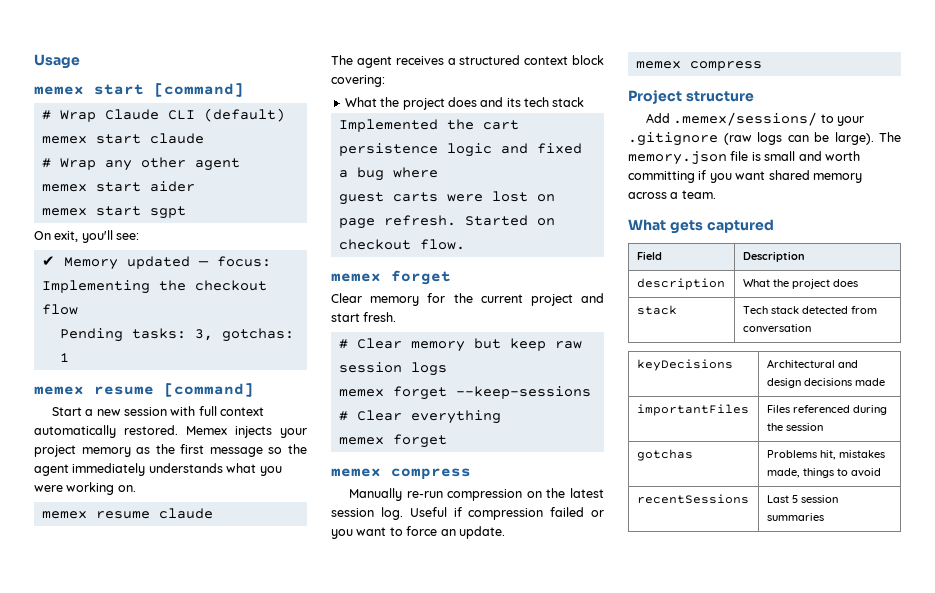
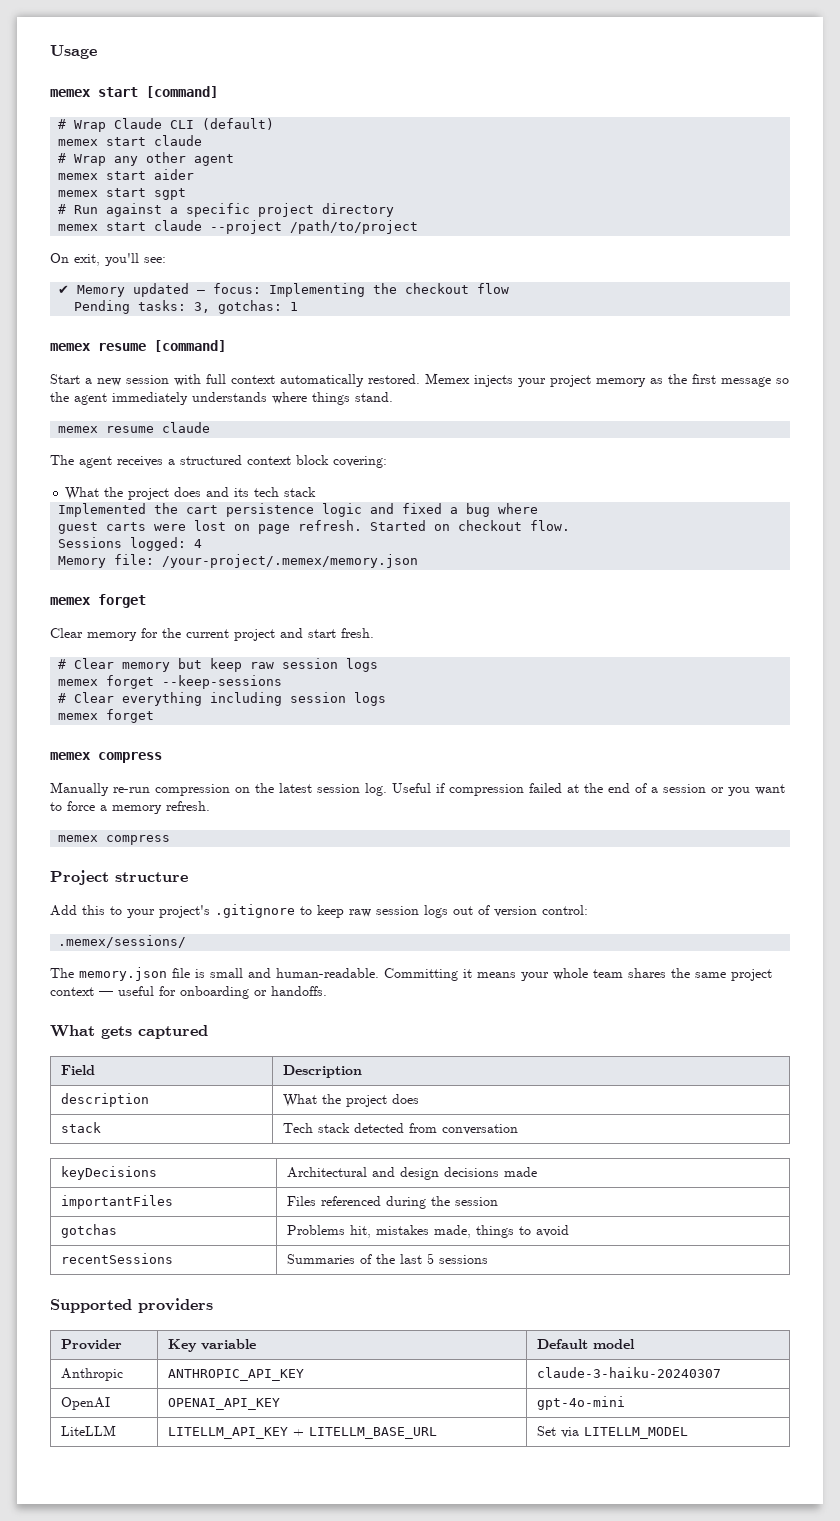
+ # Run against a specific project directory
+ memex start claude --project /path/to/project
- Memex injects your project memory as the first message so the agent immediately understands what you were working on.
+ Memex injects your project memory as the first message so the agent immediately understands where things stand.
+ Sessions logged: 4
+ Memory file: /your-project/.memex/memory.json
- # Clear everything
+ # Clear everything including session logs
- Useful if compression failed or you want to force an update.
+ Useful if compression failed at the end of a session or you want to force a memory refresh.
- Add .memex/sessions/ to your .gitignore (raw logs can be large). The memory.json file is small and worth committing if you want shared memory across a team.
+ Add this to your project's .gitignore to keep raw session logs out of version control:
+ .memex/sessions/
+ The memory.json file is small and human-readable. Committing it means your whole team shares the same project context — useful for onboarding or handoffs.
- recentSessions | Last 5 session summaries
+ recentSessions | Summaries of the last 5 sessions
+ Supported providers
+ Provider | Key variable | Default model
+ Anthropic | ANTHROPIC_API_KEY | claude-3-haiku-20240307
+ OpenAI | OPENAI_API_KEY | gpt-4o-mini
+ LiteLLM | LITELLM_API_KEY + LITELLM_BASE_URL | Set via LITELLM_MODEL

